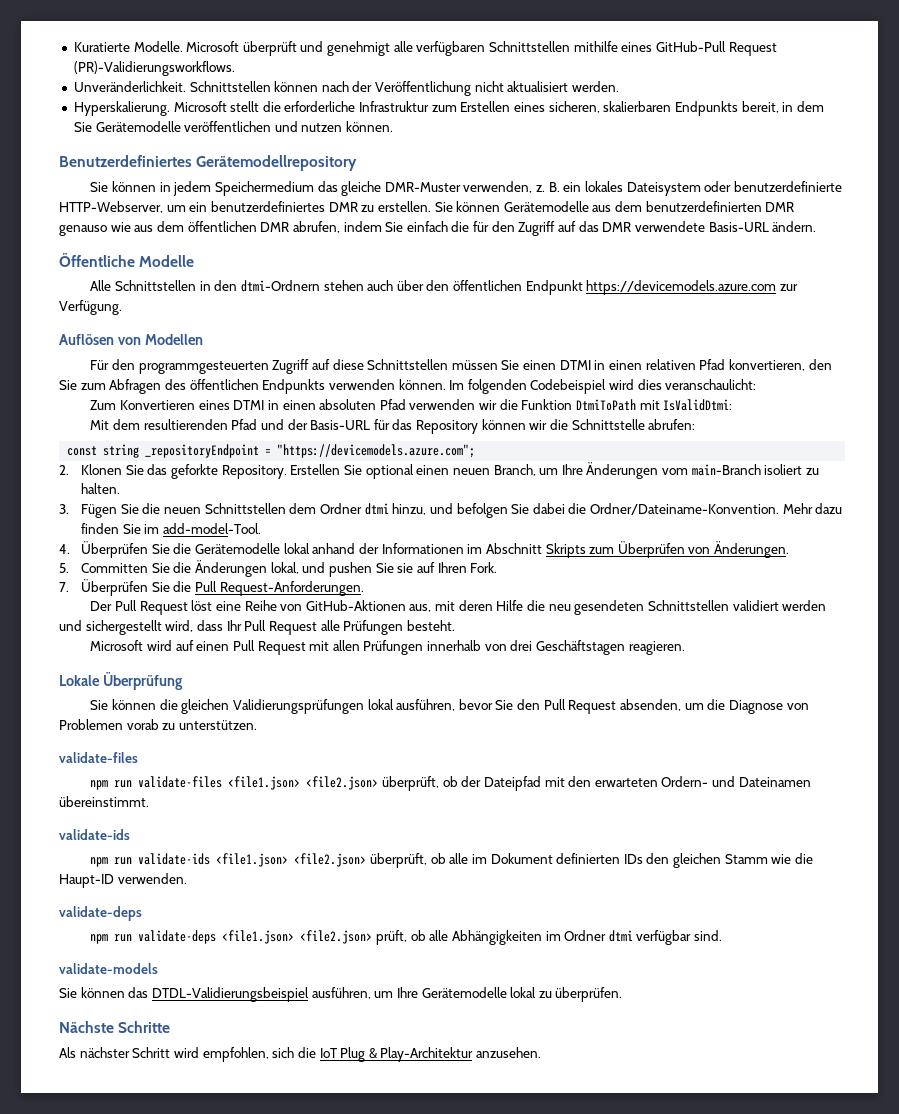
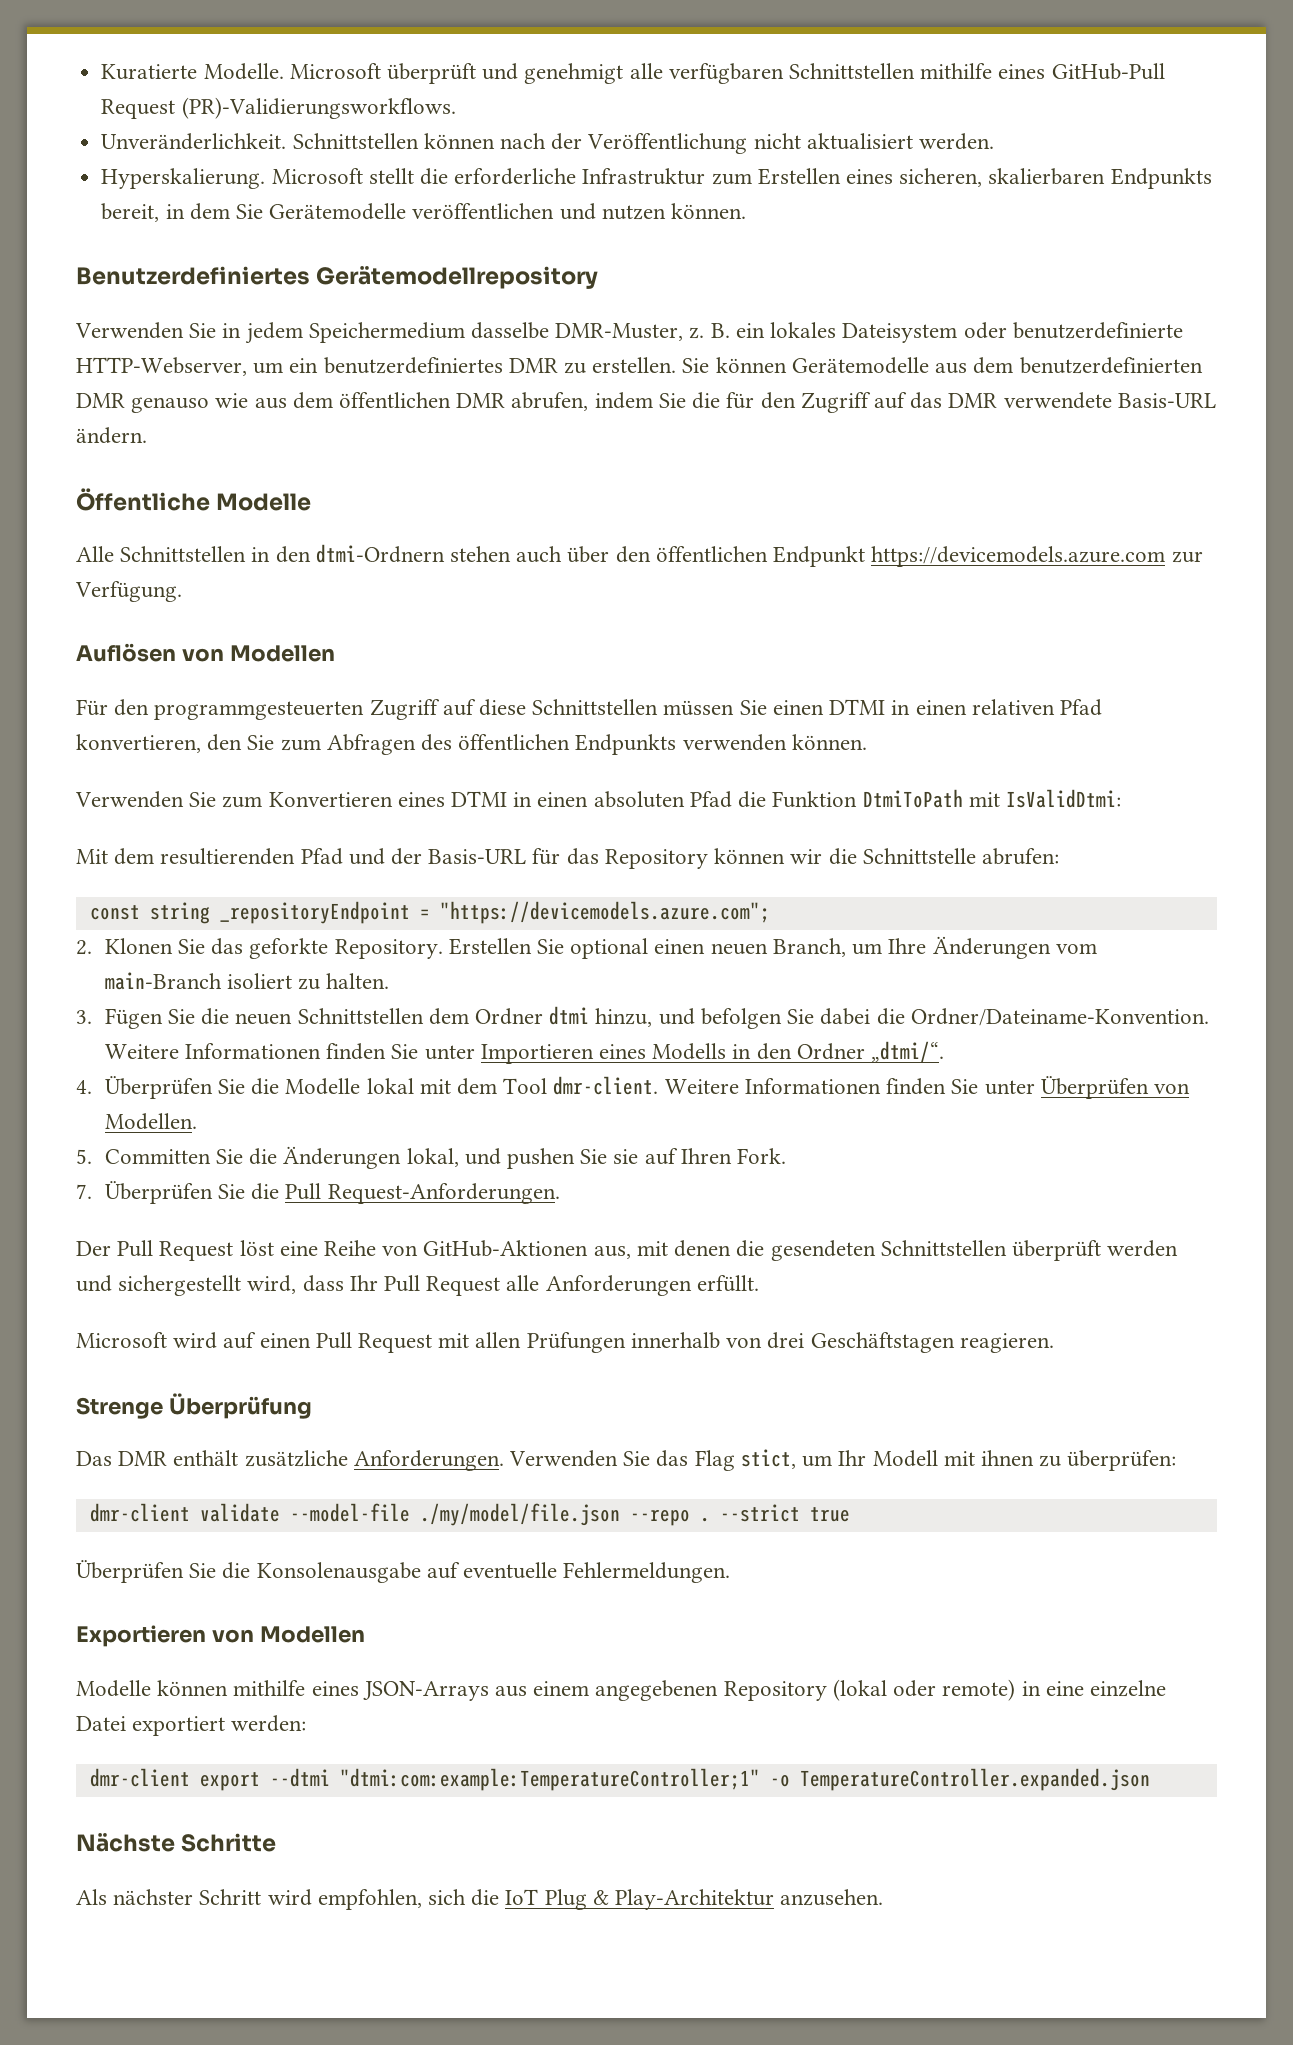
- Sie können in jedem Speichermedium das gleiche DMR-Muster verwenden, z.
+ Verwenden Sie in jedem Speichermedium dasselbe DMR-Muster, z.
- Sie können Gerätemodelle aus dem benutzerdefinierten DMR genauso wie aus dem öffentlichen DMR abrufen, indem Sie einfach die für den Zugriff auf das DMR verwendete Basis-URL ändern.
+ Sie können Gerätemodelle aus dem benutzerdefinierten DMR genauso wie aus dem öffentlichen DMR abrufen, indem Sie die für den Zugriff auf das DMR verwendete Basis-URL ändern.
- Für den programmgesteuerten Zugriff auf diese Schnittstellen müssen Sie einen DTMI in einen relativen Pfad konvertieren, den Sie zum Abfragen des öffentlichen Endpunkts verwenden können. Im folgenden Codebeispiel wird dies veranschaulicht:
- Zum Konvertieren eines DTMI in einen absoluten Pfad verwenden wir die Funktion DtmiToPath mit IsValidDtmi:
+ Für den programmgesteuerten Zugriff auf diese Schnittstellen müssen Sie einen DTMI in einen relativen Pfad konvertieren, den Sie zum Abfragen des öffentlichen Endpunkts verwenden können.
+ Verwenden Sie zum Konvertieren eines DTMI in einen absoluten Pfad die Funktion DtmiToPath mit IsValidDtmi:
- Mehr dazu finden Sie im add-model-Tool.
- 4. Überprüfen Sie die Gerätemodelle lokal anhand der Informationen im Abschnitt Skripts zum Überprüfen von Änderungen.
+ Weitere Informationen finden Sie unter Importieren eines Modells in den Ordner „dtmi/“.
+ 4. Überprüfen Sie die Modelle lokal mit dem Tool dmr-client. Weitere Informationen finden Sie unter Überprüfen von Modellen.
- Der Pull Request löst eine Reihe von GitHub-Aktionen aus, mit deren Hilfe die neu gesendeten Schnittstellen validiert werden und sichergestellt wird, dass Ihr Pull Request alle Prüfungen besteht.
+ Der Pull Request löst eine Reihe von GitHub-Aktionen aus, mit denen die gesendeten Schnittstellen überprüft werden und sichergestellt wird, dass Ihr Pull Request alle Anforderungen erfüllt.
- Lokale Überprüfung
+ Strenge Überprüfung
- Sie können die gleichen Validierungsprüfungen lokal ausführen, bevor Sie den Pull Request absenden, um die Diagnose von Problemen vorab zu unterstützen.
- validate-files
- npm run validate-files <file1.json> <file2.json> überprüft, ob der Dateipfad mit den erwarteten Ordern- und Dateinamen übereinstimmt.
- validate-ids
- npm run validate-ids <file1.json> <file2.json> überprüft, ob alle im Dokument definierten IDs den gleichen Stamm wie die Haupt-ID verwenden.
- validate-deps
- npm run validate-deps <file1.json> <file2.json> prüft, ob alle Abhängigkeiten im Ordner dtmi verfügbar sind.
- validate-models
- Sie können das DTDL-Validierungsbeispiel ausführen, um Ihre Gerätemodelle lokal zu überprüfen.
+ Das DMR enthält zusätzliche Anforderungen. Verwenden Sie das Flag stict, um Ihr Modell mit ihnen zu überprüfen:
+ dmr-client validate --model-file ./my/model/file.json --repo . --strict true
+ Überprüfen Sie die Konsolenausgabe auf eventuelle Fehlermeldungen.
+ Exportieren von Modellen
+ Modelle können mithilfe eines JSON-Arrays aus einem angegebenen Repository (lokal oder remote) in eine einzelne Datei exportiert werden:
+ dmr-client export --dtmi "dtmi:com:example:TemperatureController;1" -o TemperatureController.expanded.json

